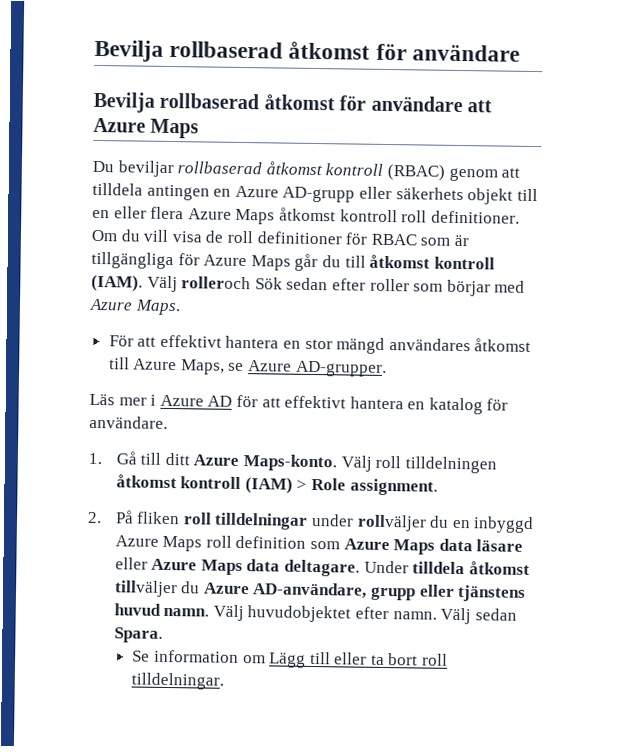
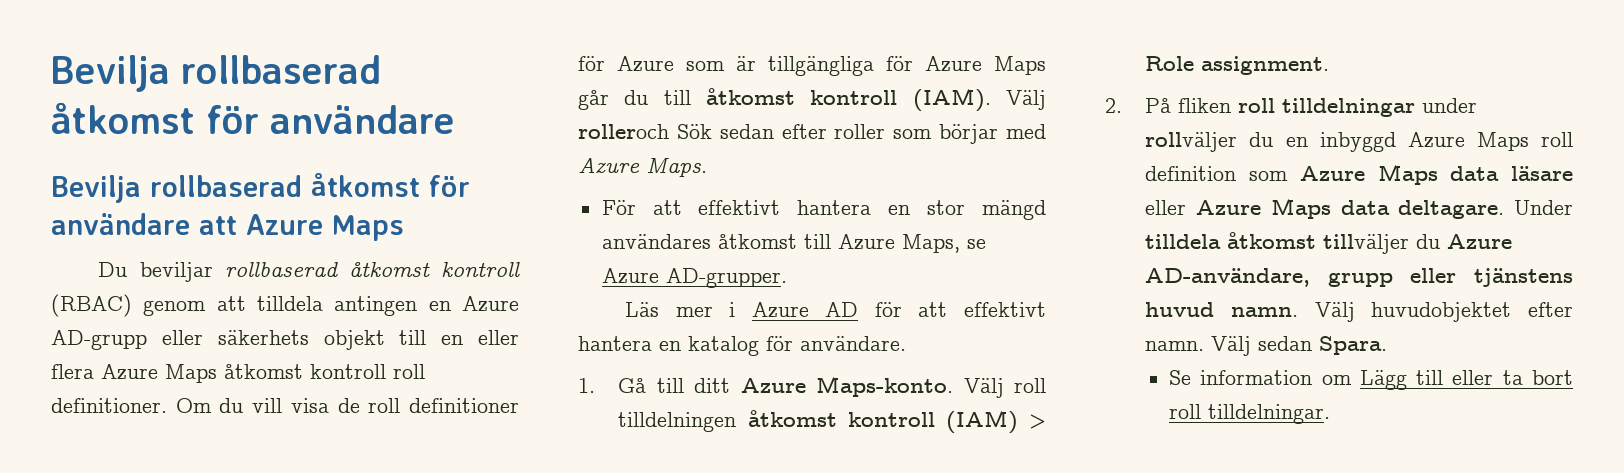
- Om du vill visa de roll definitioner för RBAC som är tillgängliga för Azure Maps går du till åtkomst kontroll (IAM).
+ Om du vill visa de roll definitioner för Azure som är tillgängliga för Azure Maps går du till åtkomst kontroll (IAM).

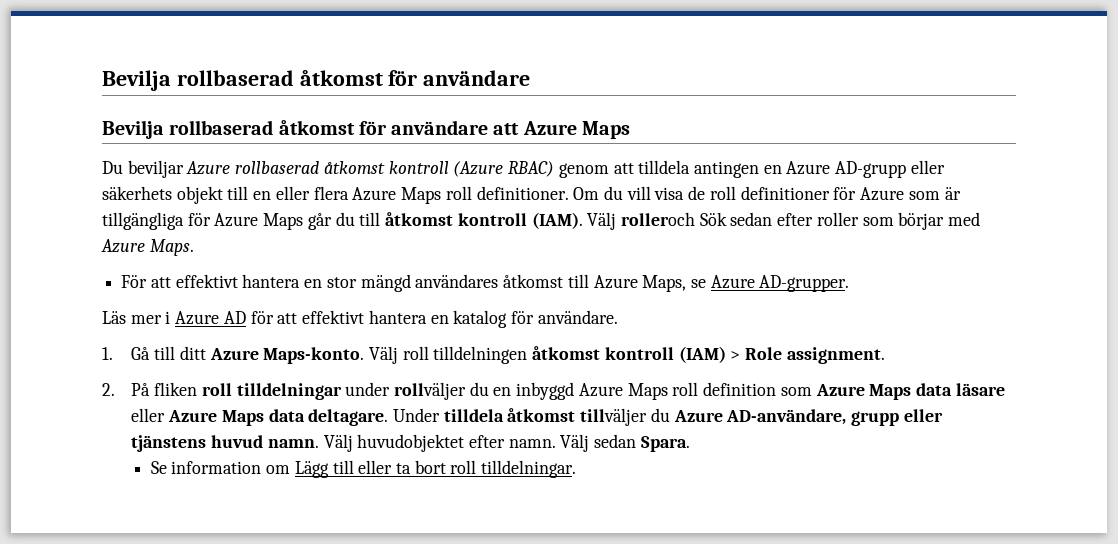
- Du beviljar rollbaserad åtkomst kontroll (RBAC) genom att tilldela antingen en Azure AD-grupp eller säkerhets objekt till en eller flera Azure Maps åtkomst kontroll roll definitioner.
+ Du beviljar Azure rollbaserad åtkomst kontroll (Azure RBAC) genom att tilldela antingen en Azure AD-grupp eller säkerhets objekt till en eller flera Azure Maps roll definitioner.

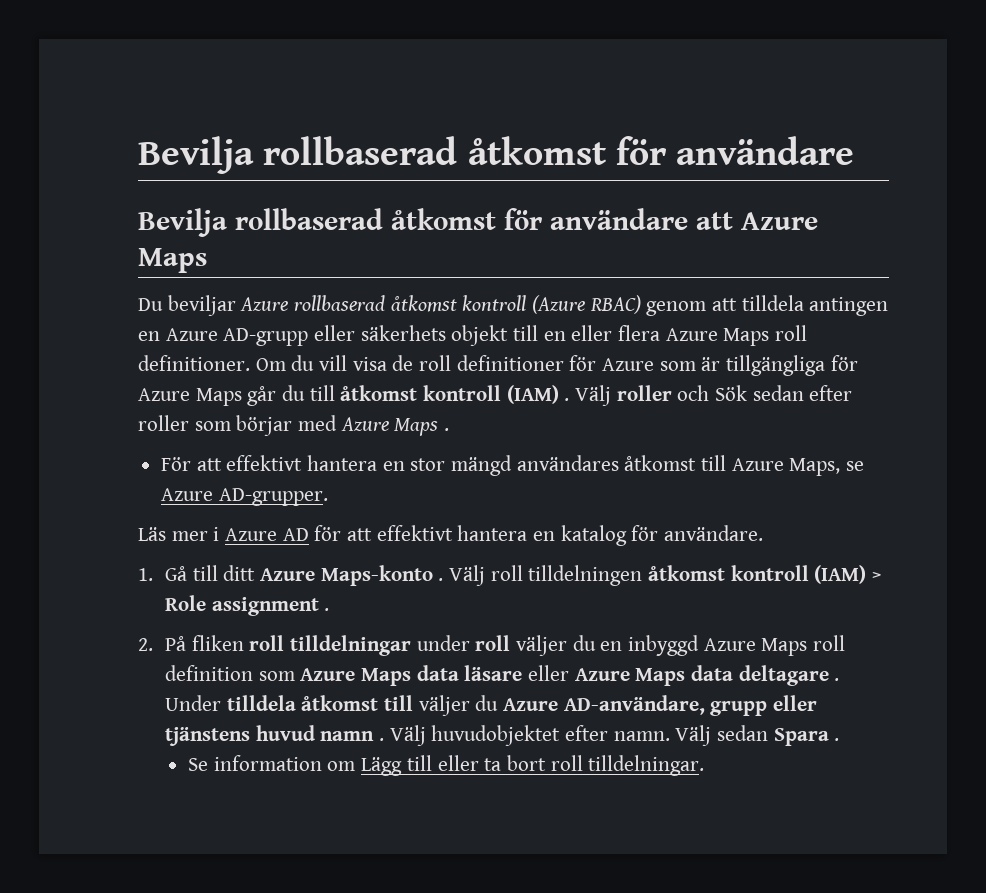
- Om du vill visa de roll definitioner för Azure som är tillgängliga för Azure Maps går du till åtkomst kontroll (IAM). Välj rolleroch Sök sedan efter roller som börjar med Azure Maps.
+ Om du vill visa de roll definitioner för Azure som är tillgängliga för Azure Maps går du till åtkomst kontroll (IAM) . Välj roller och Sök sedan efter roller som börjar med Azure Maps .
- 1. Gå till ditt Azure Maps-konto.
+ 1. Gå till ditt Azure Maps-konto .
- Välj roll tilldelningen åtkomst kontroll (IAM) > Role assignment.
+ Välj roll tilldelningen åtkomst kontroll (IAM) > Role assignment .
- 2. På fliken roll tilldelningar under rollväljer du en inbyggd Azure Maps roll definition som Azure Maps data läsare eller Azure Maps data deltagare.
+ 2. På fliken roll tilldelningar under roll väljer du en inbyggd Azure Maps roll definition som Azure Maps data läsare eller Azure Maps data deltagare .
- Under tilldela åtkomst tillväljer du Azure AD-användare, grupp eller tjänstens huvud namn.
+ Under tilldela åtkomst till väljer du Azure AD-användare, grupp eller tjänstens huvud namn .
- Välj sedan Spara.
+ Välj sedan Spara .

